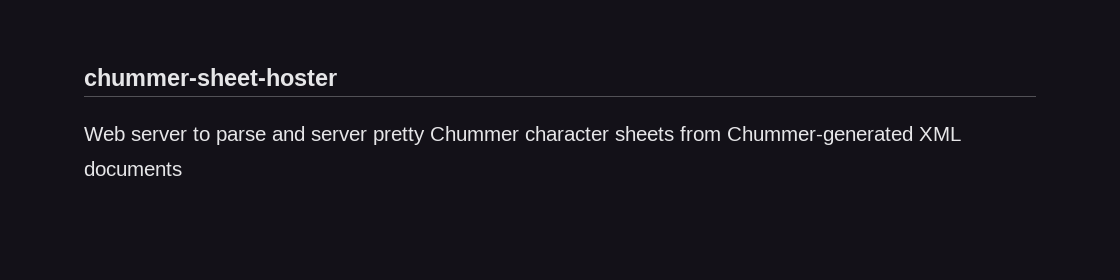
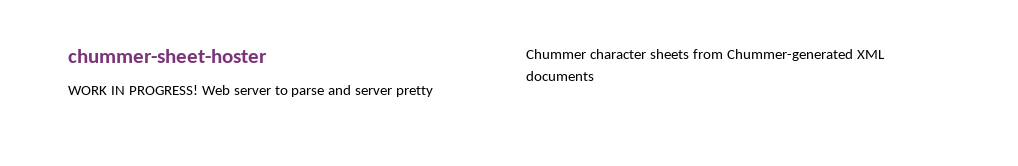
+ WORK IN PROGRESS!

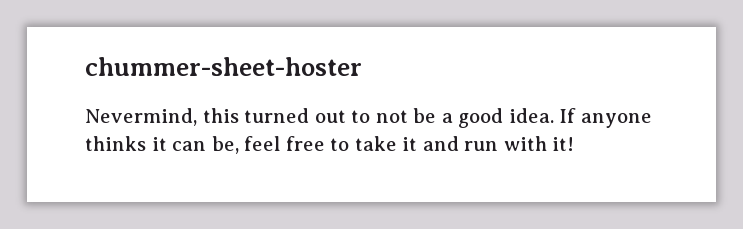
- WORK IN PROGRESS! Web server to parse and server pretty Chummer character sheets from Chummer-generated XML documents
+ Nevermind, this turned out to not be a good idea. If anyone thinks it can be, feel free to take it and run with it!

